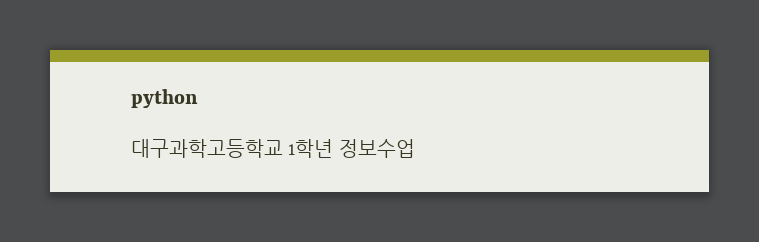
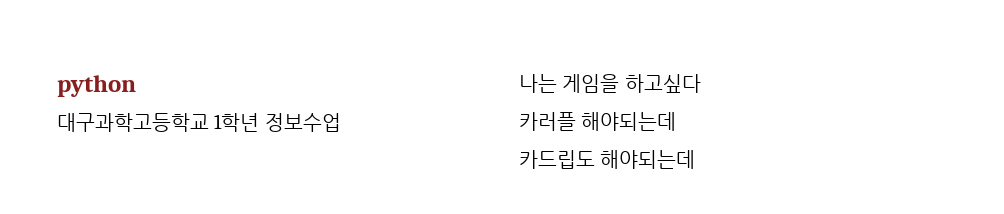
+ 나는 게임을 하고싶다
+ 카러플 해야되는데
+ 카드립도 해야되는데

